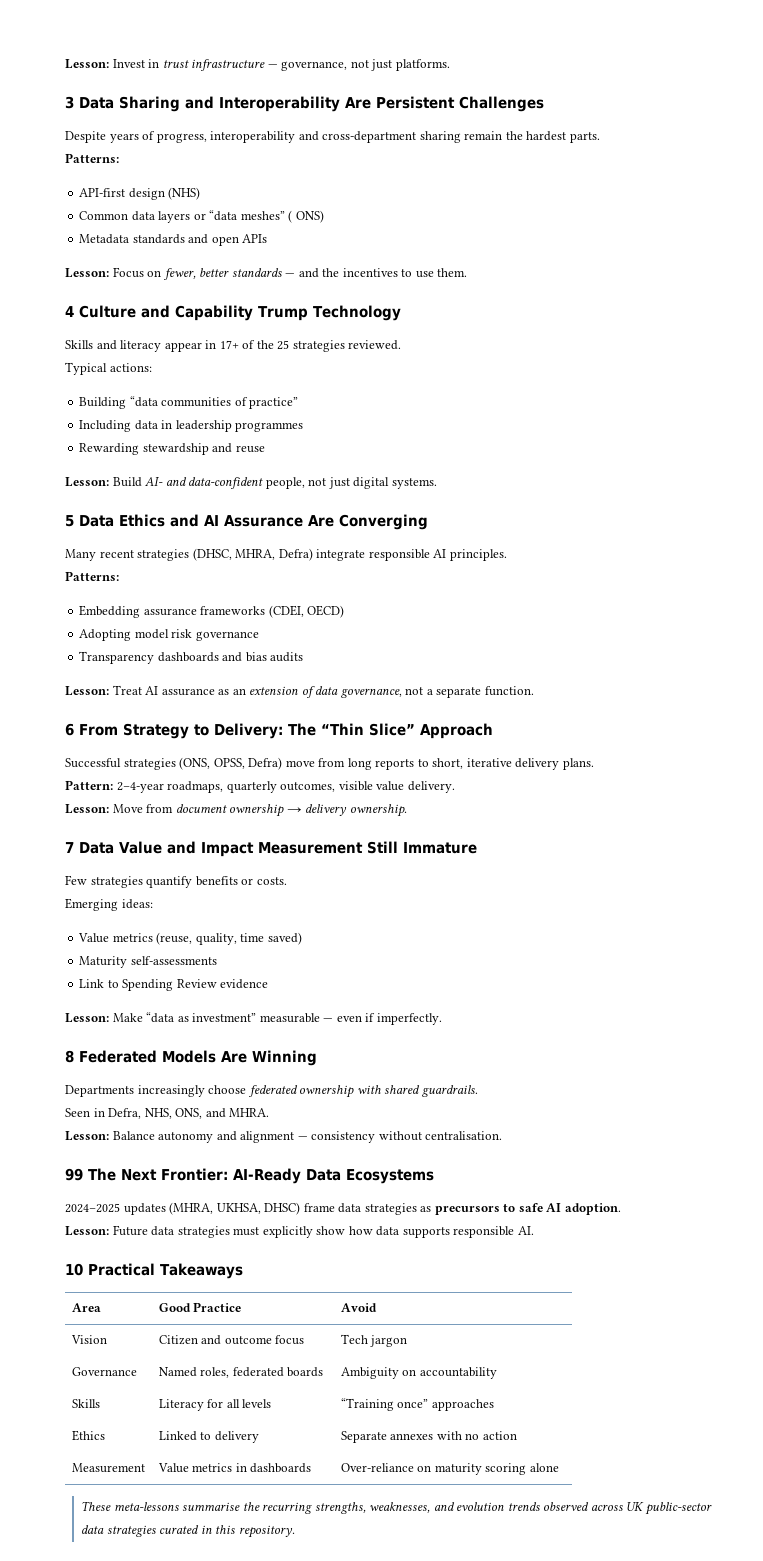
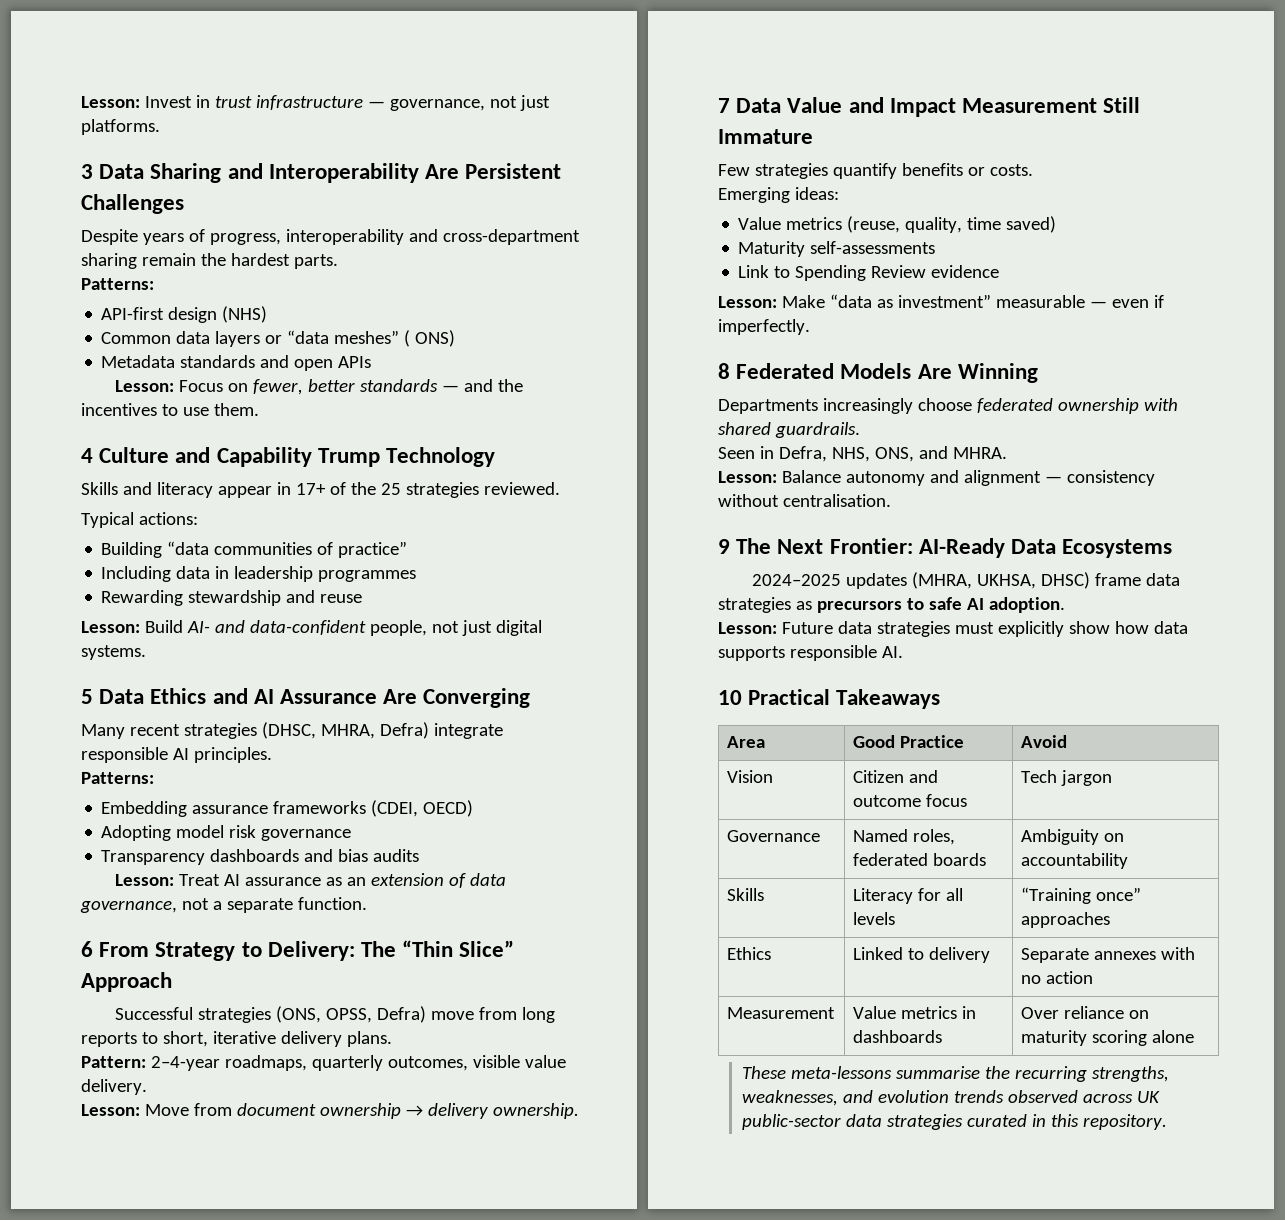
- 99 The Next Frontier: AI-Ready Data Ecosystems
+ 9 The Next Frontier: AI-Ready Data Ecosystems
- Measurement | Value metrics in dashboards | Over-reliance on maturity scoring alone
+ Measurement | Value metrics in dashboards | Over reliance on maturity scoring alone

